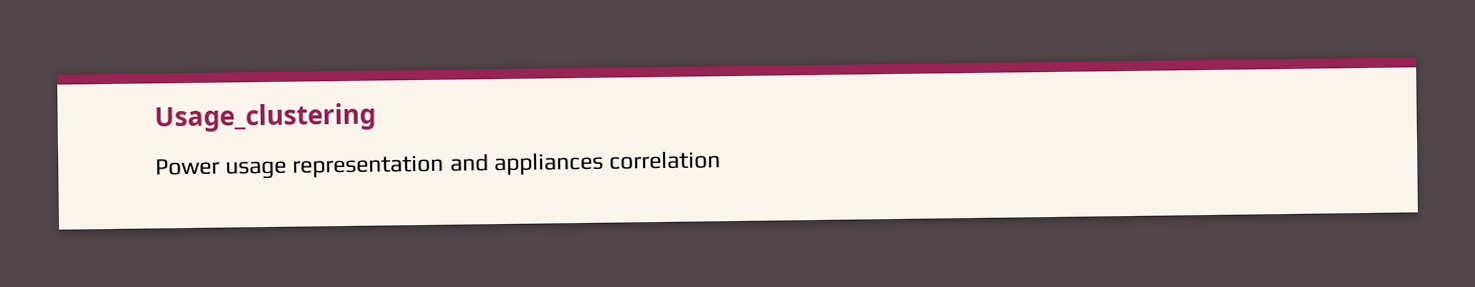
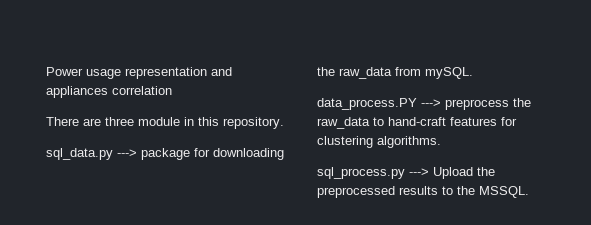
- Usage_clustering
+ There are three module in this repository.
+ sql_data.py ---> package for downloading the raw_data from mySQL.
+ data_process.PY ---> preprocess the raw_data to hand-craft features for clustering algorithms.
+ sql_process.py ---> Upload the preprocessed results to the MSSQL.

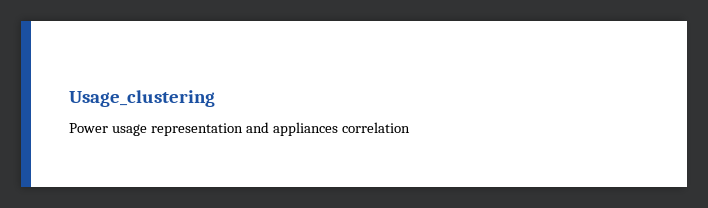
+ Usage_clustering
- There are three module in this repository.
- sql_data.py ---> package for downloading the raw_data from mySQL.
- data_process.PY ---> preprocess the raw_data to hand-craft features for clustering algorithms.
- sql_process.py ---> Upload the preprocessed results to the MSSQL.

